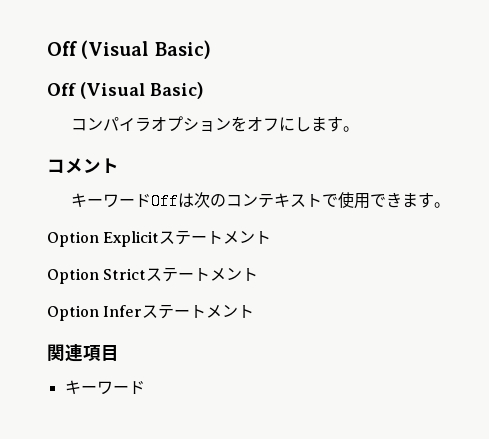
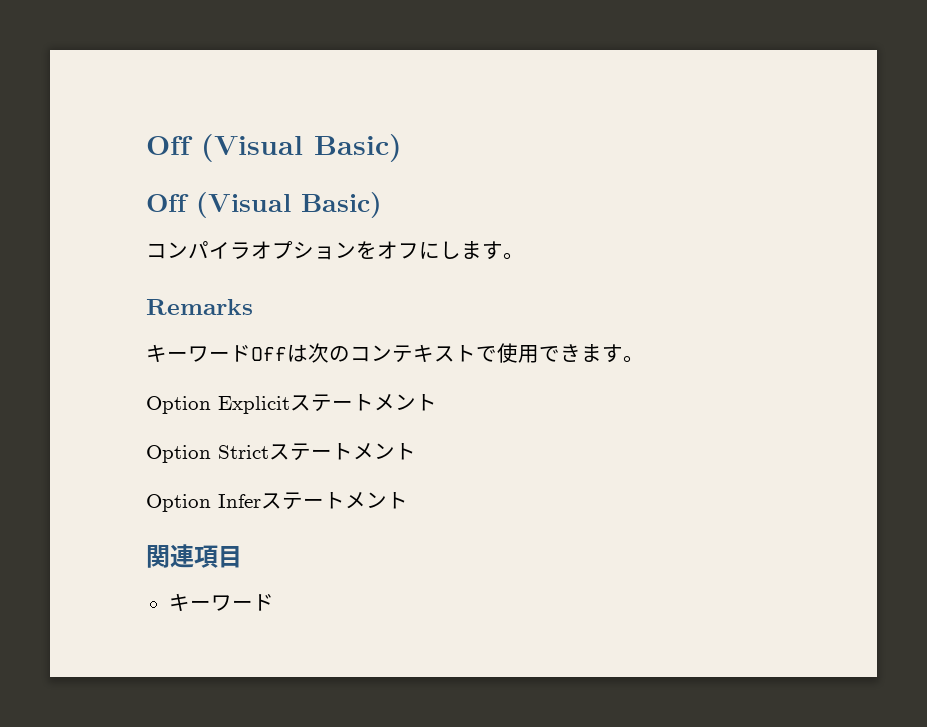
- コメント
+ Remarks

